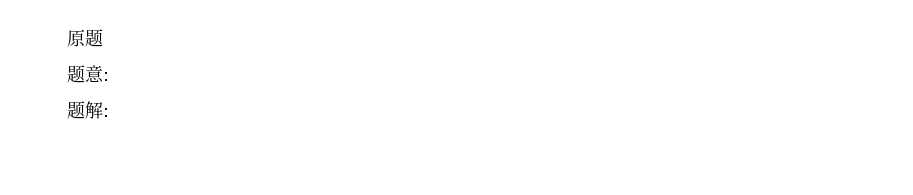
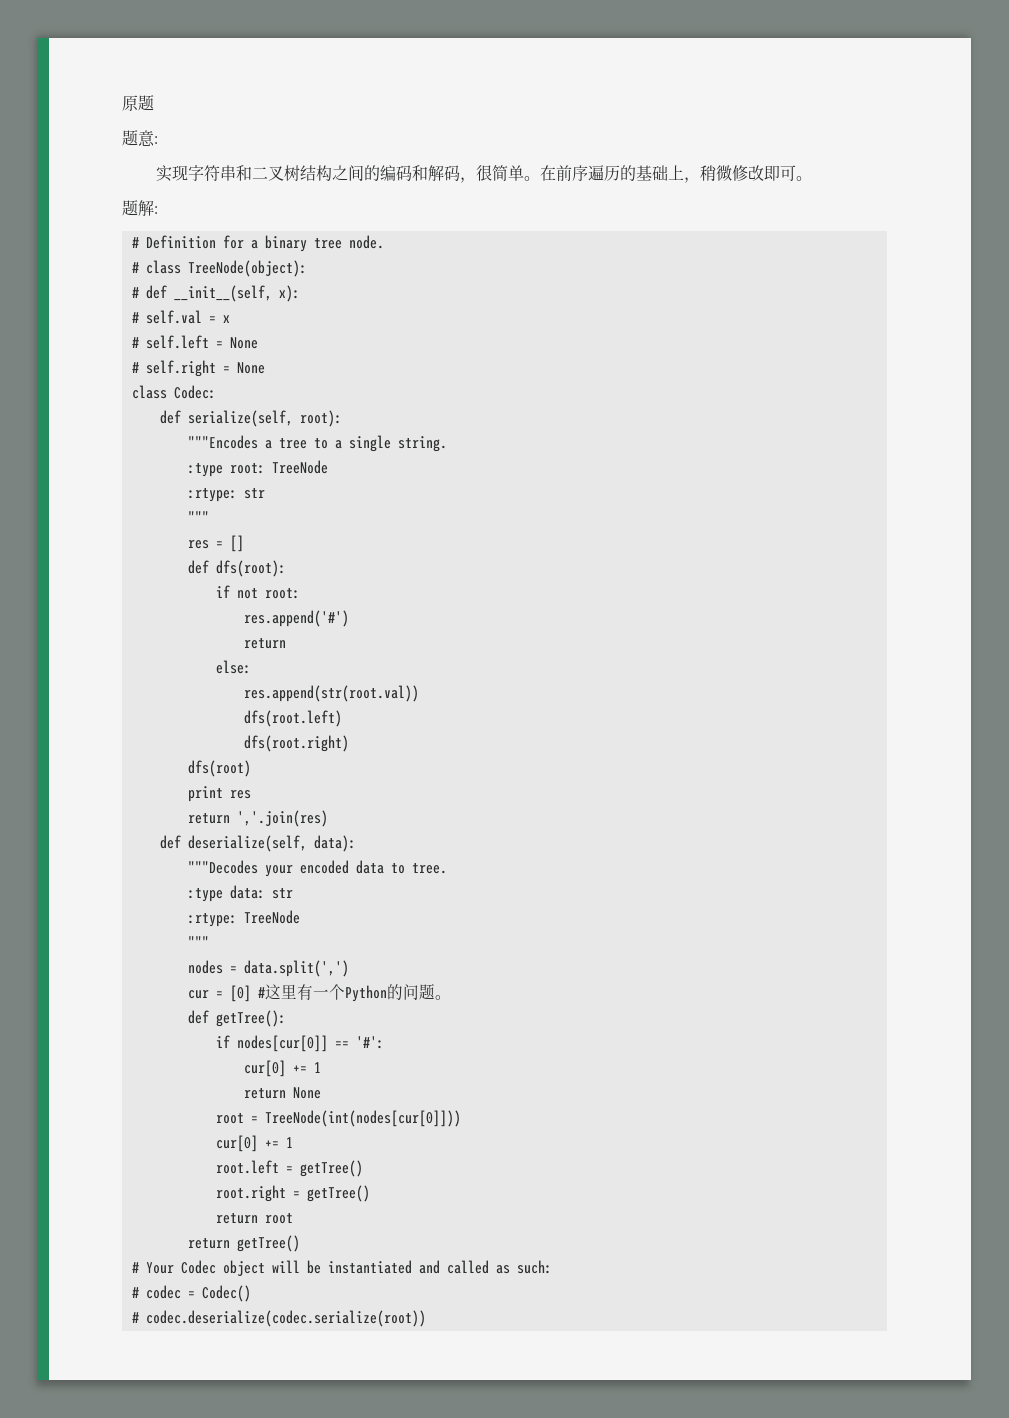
+ 实现字符串和二叉树结构之间的编码和解码，很简单。在前序遍历的基础上，稍微修改即可。
  题解:
+ # Definition for a binary tree node.
+ # class TreeNode(object):
+ # def __init__(self, x):
+ # self.val = x
+ # self.left = None
+ # self.right = None
+ class Codec:
+ def serialize(self, root):
+ """Encodes a tree to a single string.
+ :type root: TreeNode
+ :rtype: str
+ """
+ res = []
+ def dfs(root):
+ if not root:
+ res.append('#')
+ return
+ else:
+ res.append(str(root.val))
+ dfs(root.left)
+ dfs(root.right)
+ dfs(root)
+ print res
+ return ','.join(res)
+ def deserialize(self, data):
+ """Decodes your encoded data to tree.
+ :type data: str
+ :rtype: TreeNode
+ """
+ nodes = data.split(',')
+ cur = [0] #这里有一个Python的问题。
+ def getTree():
+ if nodes[cur[0]] == '#':
+ cur[0] += 1
+ return None
+ root = TreeNode(int(nodes[cur[0]]))
+ cur[0] += 1
+ root.left = getTree()
+ root.right = getTree()
+ return root
+ return getTree()
+ # Your Codec object will be instantiated and called as such:
+ # codec = Codec()
+ # codec.deserialize(codec.serialize(root))

